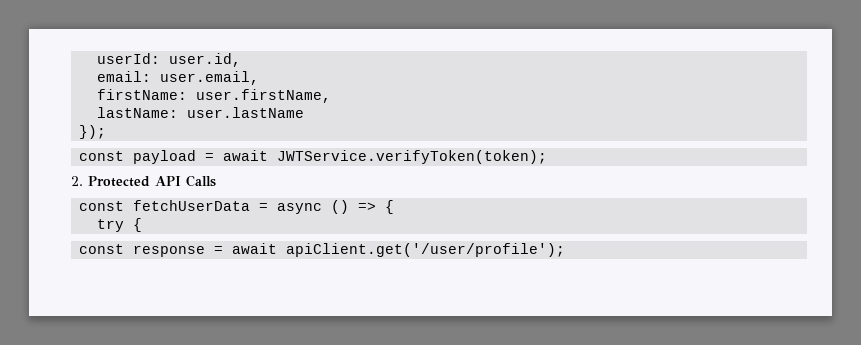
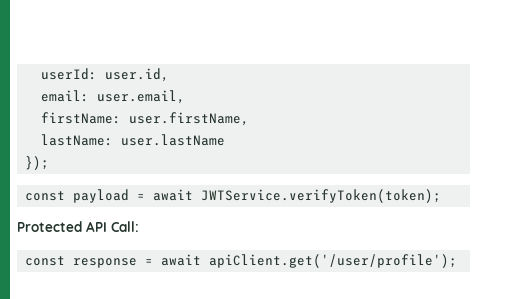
- 2. Protected API Calls
- const fetchUserData = async () => {
- try {
+ Protected API Call:

